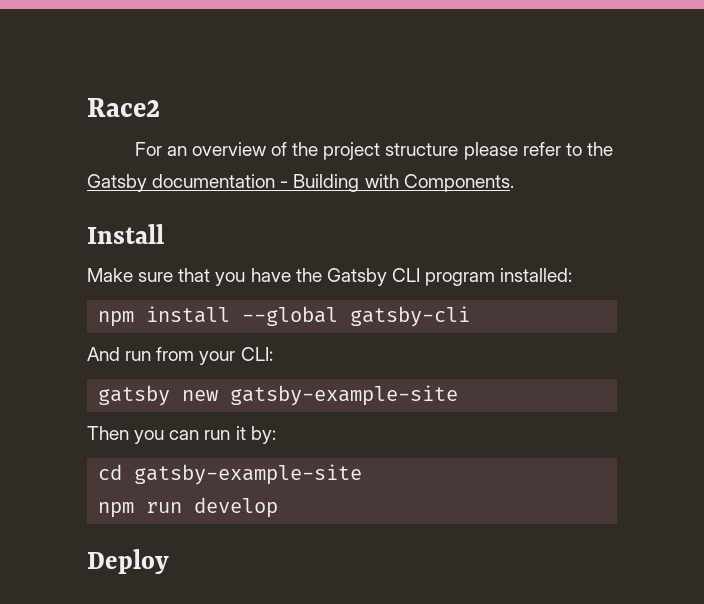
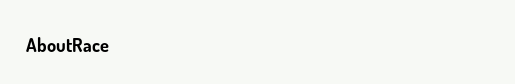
- Race2
- For an overview of the project structure please refer to the Gatsby documentation - Building with Components.
- Install
- Make sure that you have the Gatsby CLI program installed:
- npm install --global gatsby-cli
- And run from your CLI:
- gatsby new gatsby-example-site
- Then you can run it by:
- cd gatsby-example-site
- npm run develop
- Deploy
+ AboutRace

